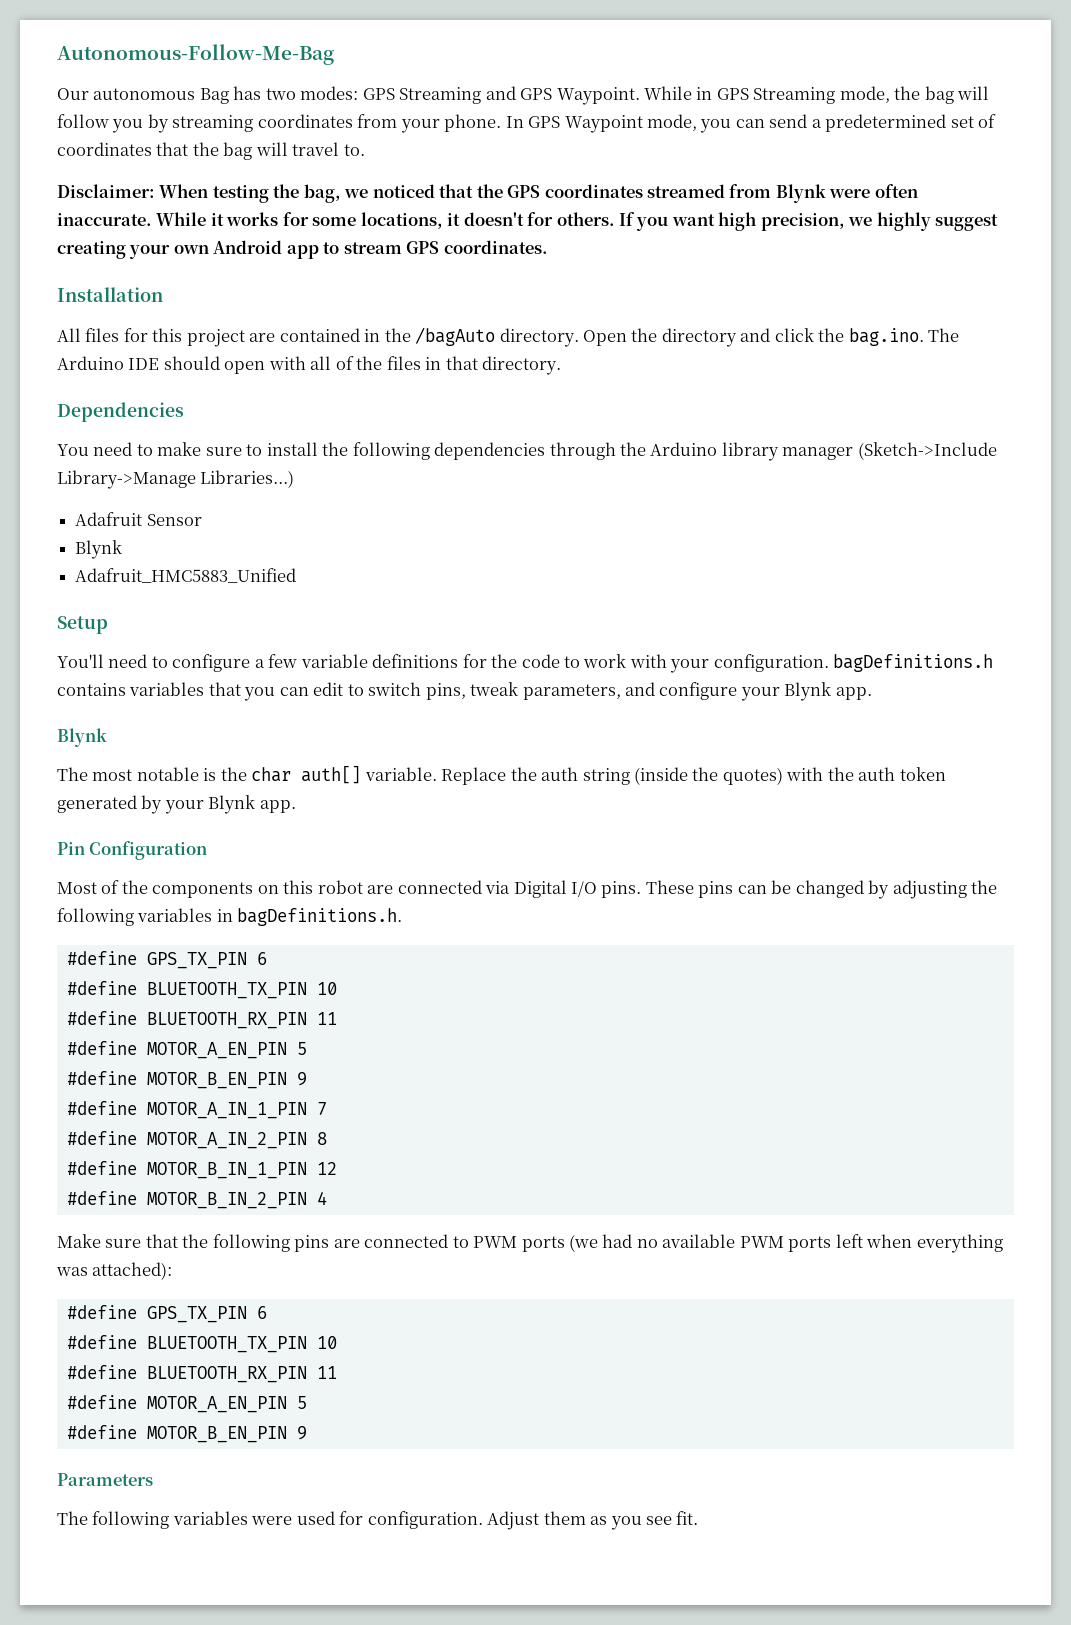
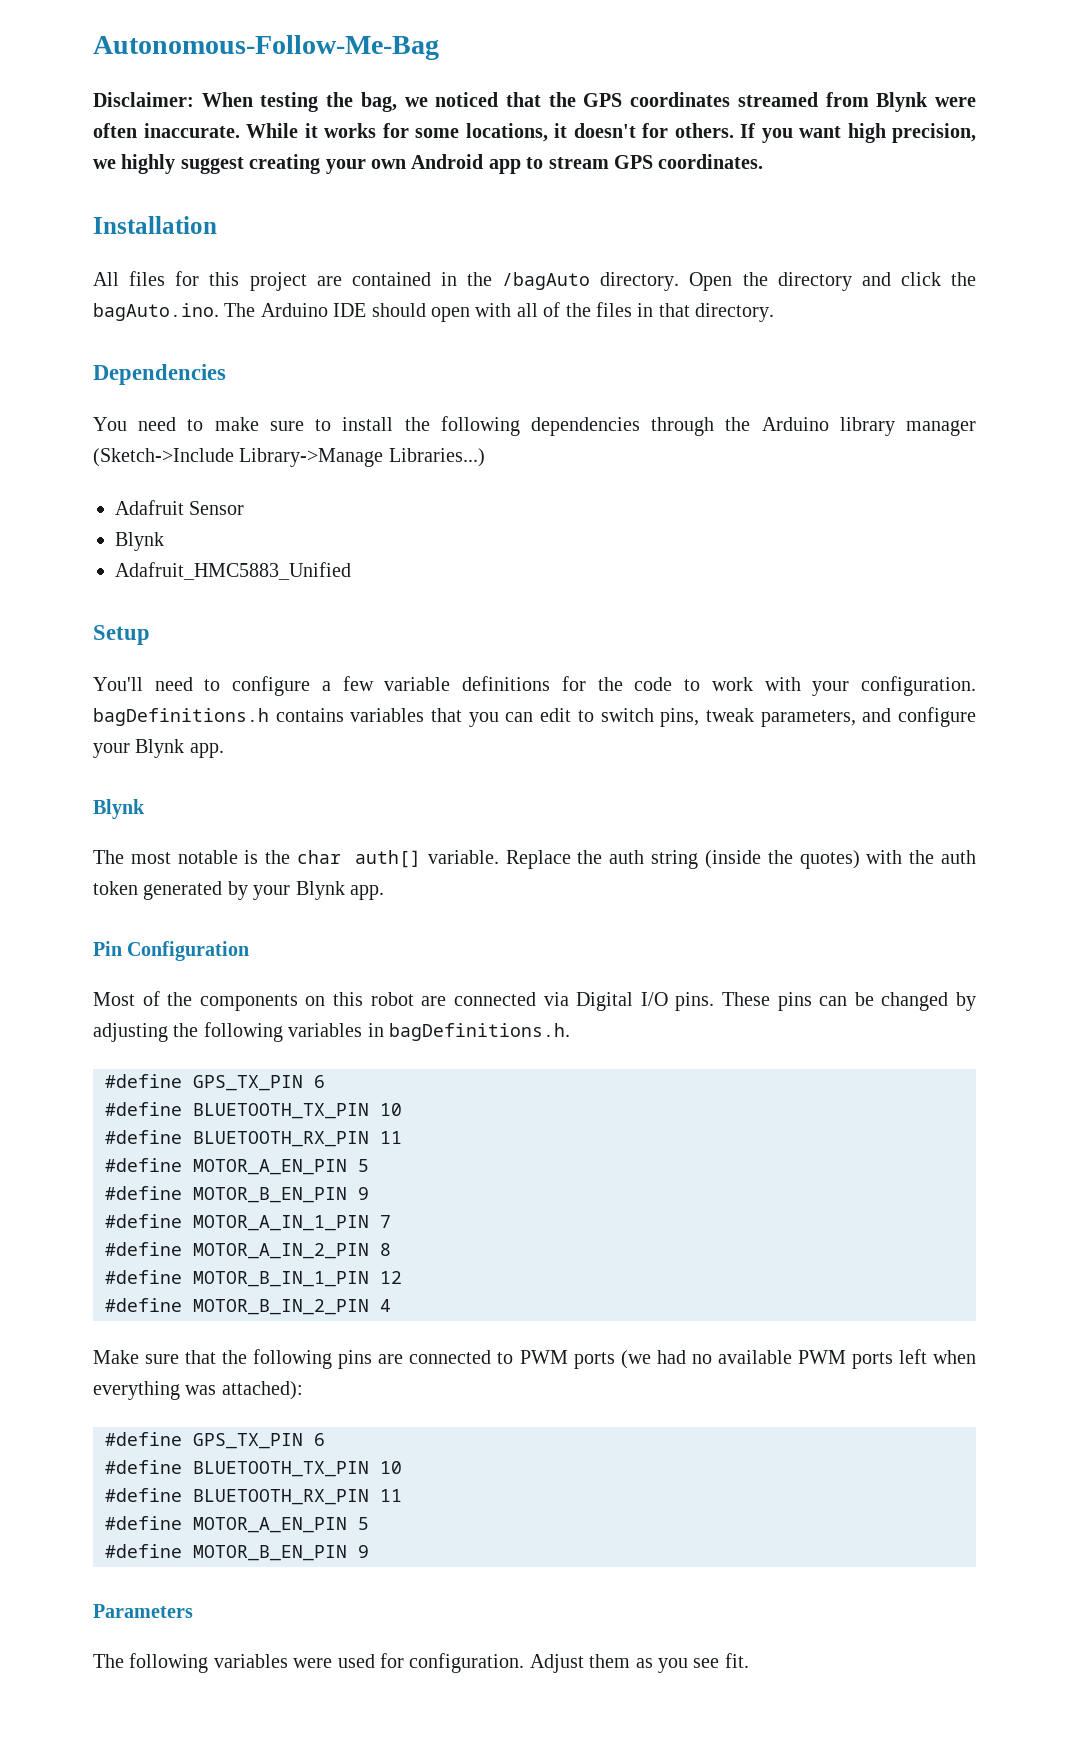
- Our autonomous Bag has two modes: GPS Streaming and GPS Waypoint. While in GPS Streaming mode, the bag will follow you by streaming coordinates from your phone. In GPS Waypoint mode, you can send a predetermined set of coordinates that the bag will travel to.
- Open the directory and click the bag.ino. The Arduino IDE should open with all of the files in that directory.
+ Open the directory and click the bagAuto.ino. The Arduino IDE should open with all of the files in that directory.

